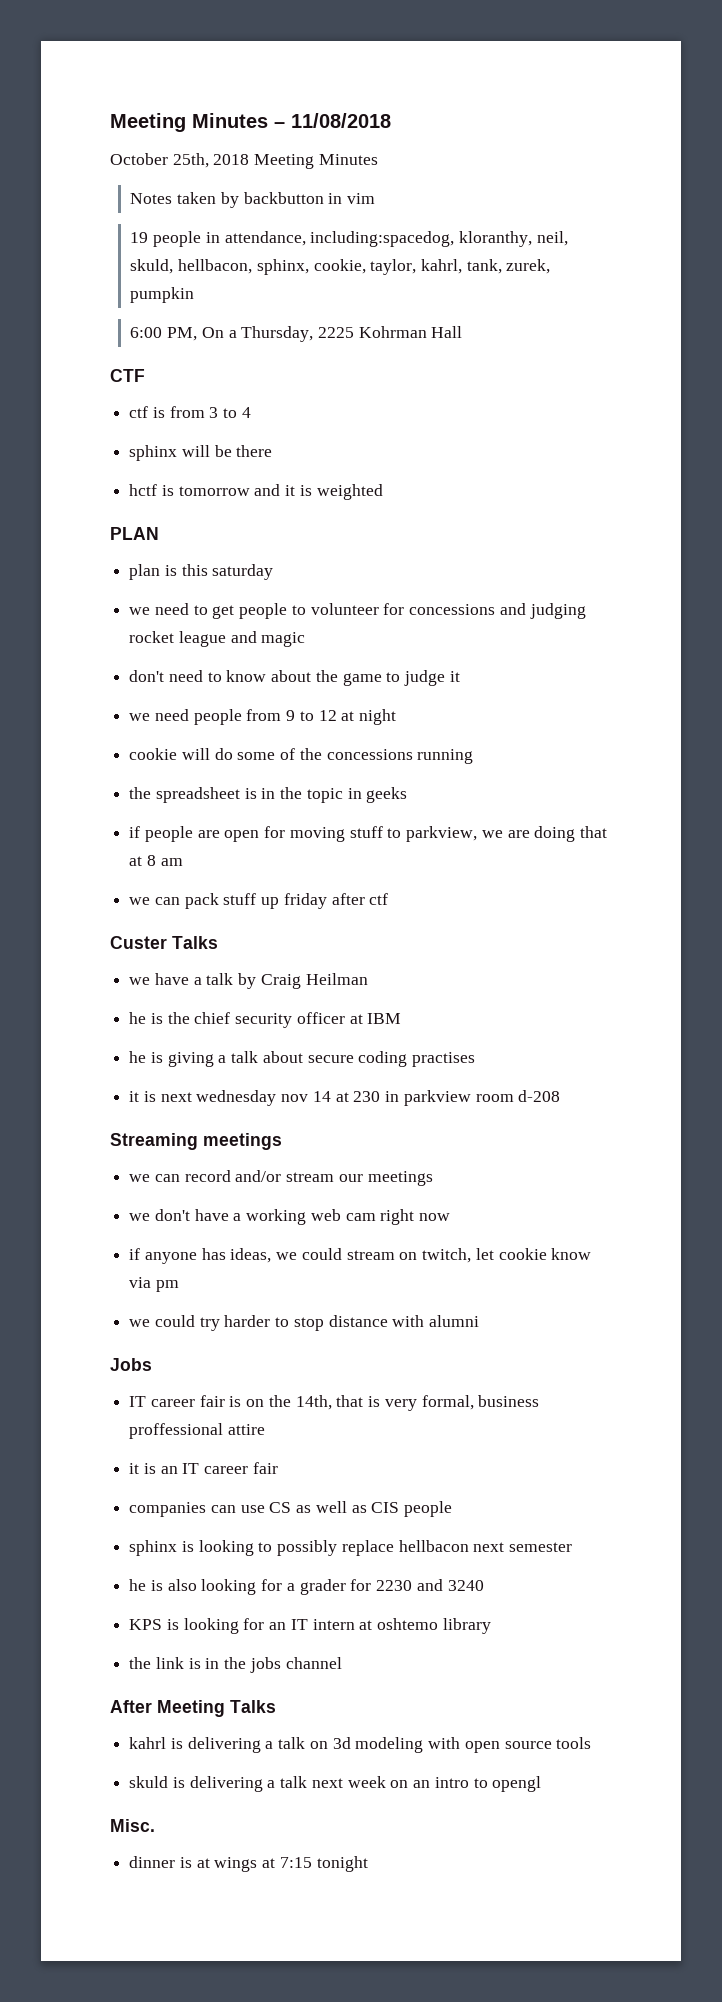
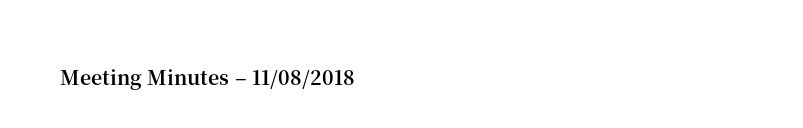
- October 25th, 2018 Meeting Minutes
- Notes taken by backbutton in vim
- 19 people in attendance, including:spacedog, kloranthy, neil, skuld, hellbacon, sphinx, cookie, taylor, kahrl, tank, zurek, pumpkin
- 6:00 PM, On a Thursday, 2225 Kohrman Hall
- CTF
- ctf is from 3 to 4
- sphinx will be there
- hctf is tomorrow and it is weighted
- PLAN
- plan is this saturday
- we need to get people to volunteer for concessions and judging rocket league and magic
- don't need to know about the game to judge it
- we need people from 9 to 12 at night
- cookie will do some of the concessions running
- the spreadsheet is in the topic in geeks
- if people are open for moving stuff to parkview, we are doing that at 8 am
- we can pack stuff up friday after ctf
- Custer Talks
- we have a talk by Craig Heilman
- he is the chief security officer at IBM
- he is giving a talk about secure coding practises
- it is next wednesday nov 14 at 230 in parkview room d-208
- Streaming meetings
- we can record and/or stream our meetings
- we don't have a working web cam right now
- if anyone has ideas, we could stream on twitch, let cookie know via pm
- we could try harder to stop distance with alumni
- Jobs
- IT career fair is on the 14th, that is very formal, business proffessional attire
- it is an IT career fair
- companies can use CS as well as CIS people
- sphinx is looking to possibly replace hellbacon next semester
- he is also looking for a grader for 2230 and 3240
- KPS is looking for an IT intern at oshtemo library
- the link is in the jobs channel
- After Meeting Talks
- kahrl is delivering a talk on 3d modeling with open source tools
- skuld is delivering a talk next week on an intro to opengl
- Misc.
- dinner is at wings at 7:15 tonight

